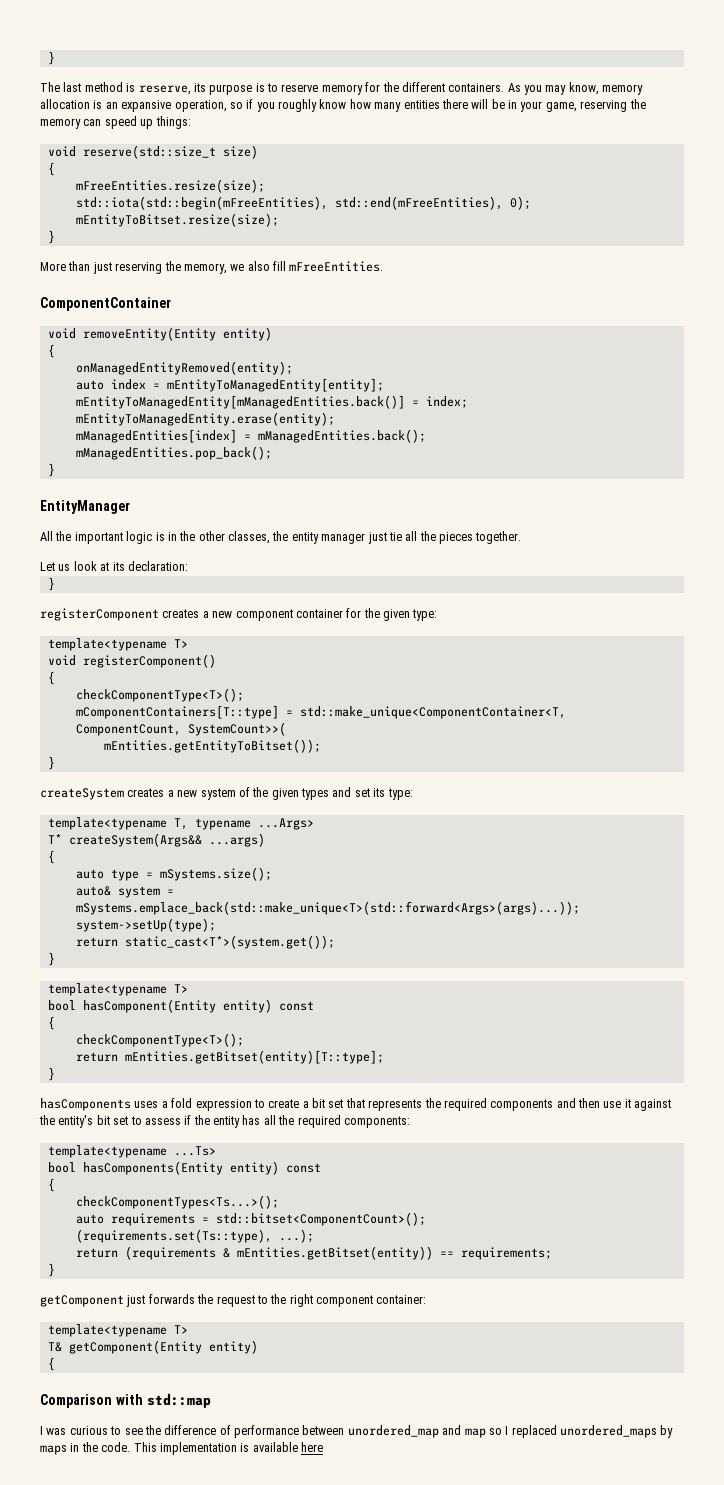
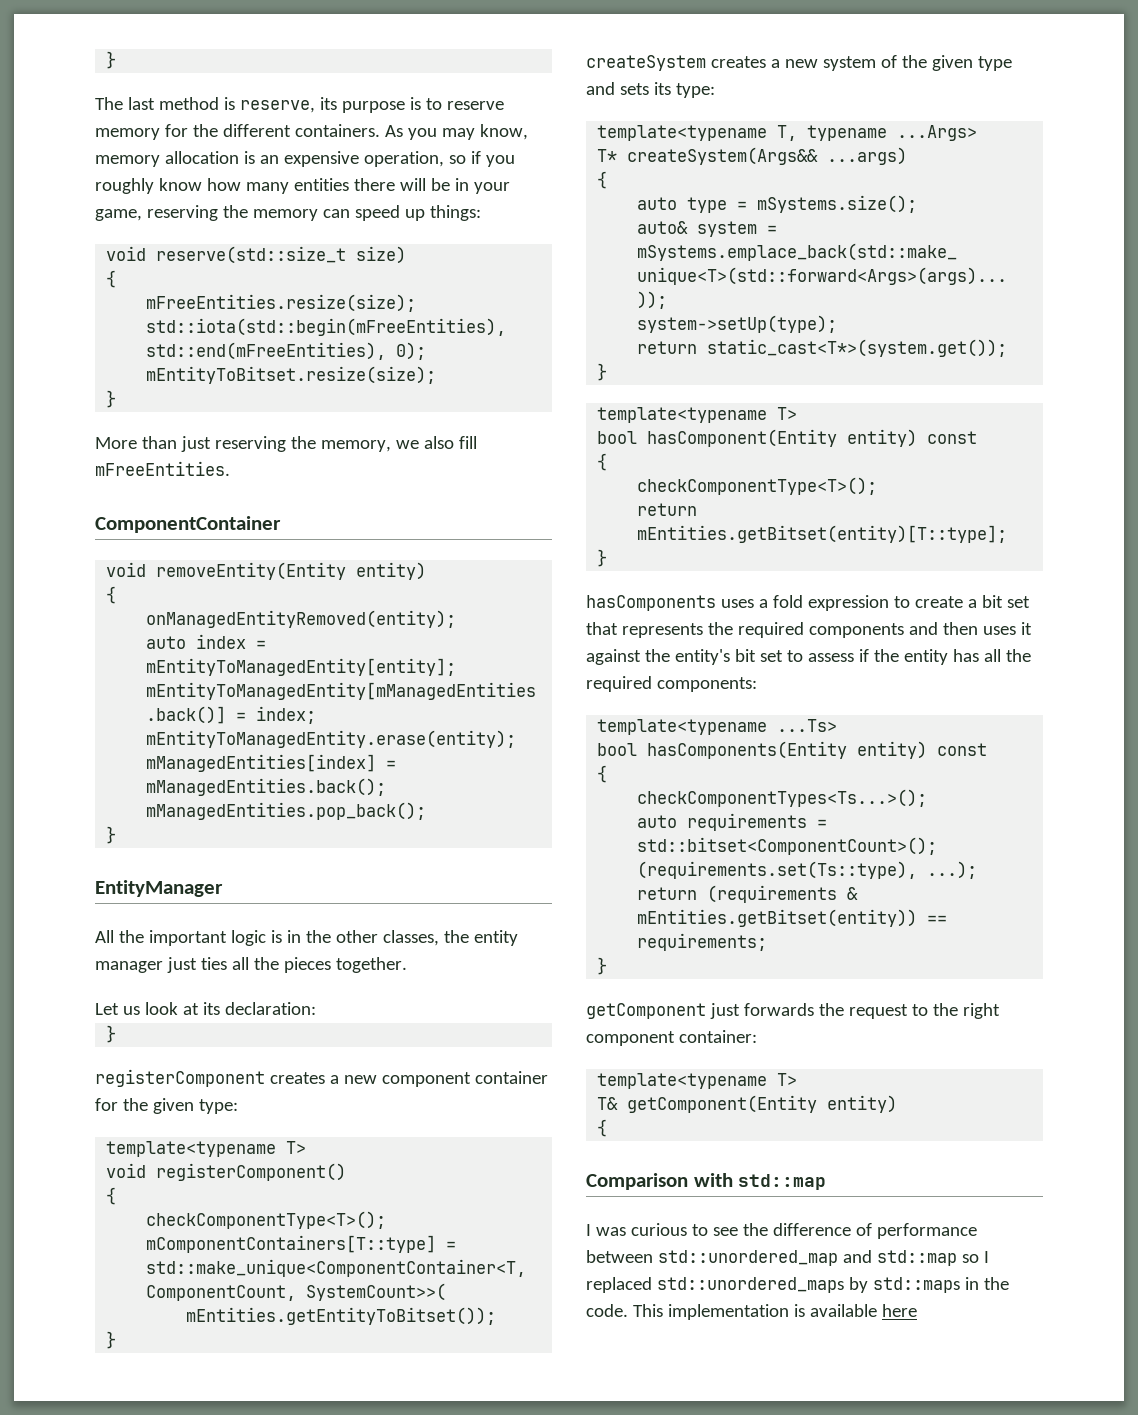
- As you may know, memory allocation is an expansive operation, so if you roughly know how many entities there will be in your game, reserving the memory can speed up things:
+ As you may know, memory allocation is an expensive operation, so if you roughly know how many entities there will be in your game, reserving the memory can speed up things:
- All the important logic is in the other classes, the entity manager just tie all the pieces together.
+ All the important logic is in the other classes, the entity manager just ties all the pieces together.
- createSystem creates a new system of the given types and set its type:
+ createSystem creates a new system of the given type and sets its type:
- hasComponents uses a fold expression to create a bit set that represents the required components and then use it against the entity's bit set to assess if the entity has all the required components:
+ hasComponents uses a fold expression to create a bit set that represents the required components and then uses it against the entity's bit set to assess if the entity has all the required components:
- I was curious to see the difference of performance between unordered_map and map so I replaced unordered_maps by maps in the code.
+ I was curious to see the difference of performance between std::unordered_map and std::map so I replaced std::unordered_maps by std::maps in the code.

